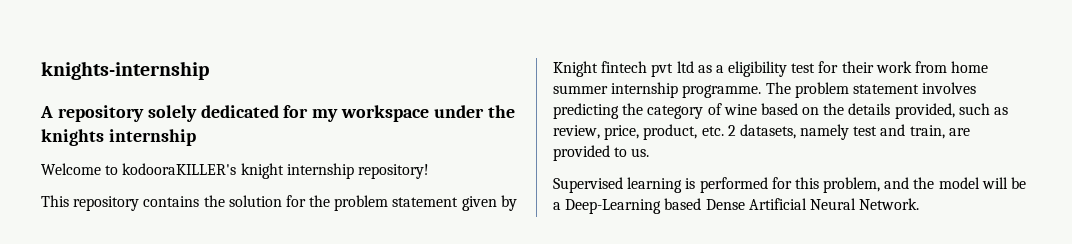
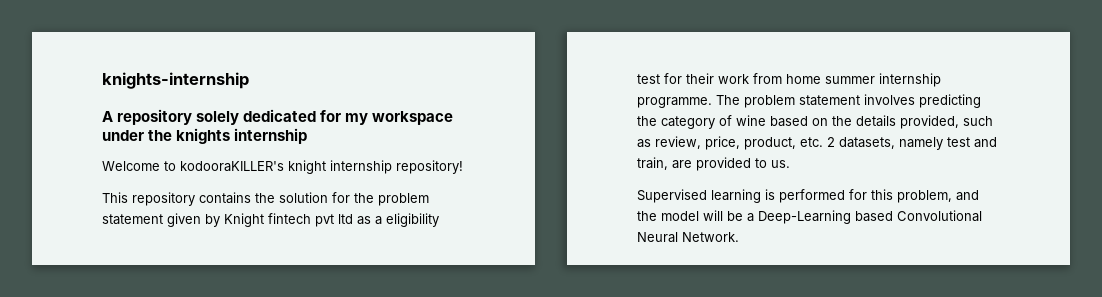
- Supervised learning is performed for this problem, and the model will be a Deep-Learning based Dense Artificial Neural Network.
+ Supervised learning is performed for this problem, and the model will be a Deep-Learning based Convolutional Neural Network.

